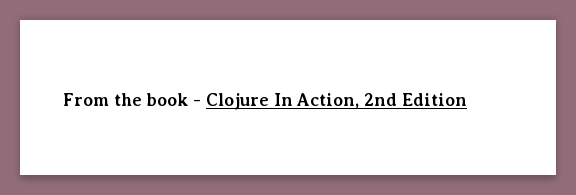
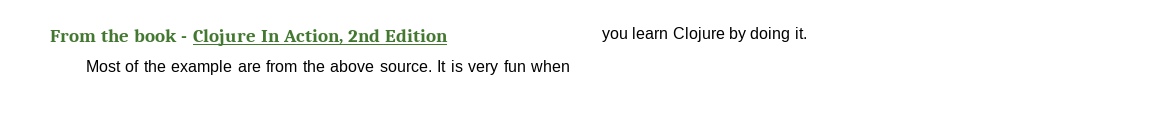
+ Most of the example are from the above source. It is very fun when you learn Clojure by doing it.

